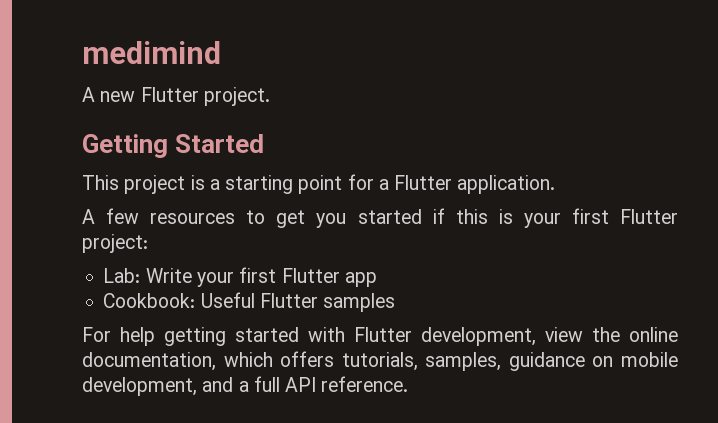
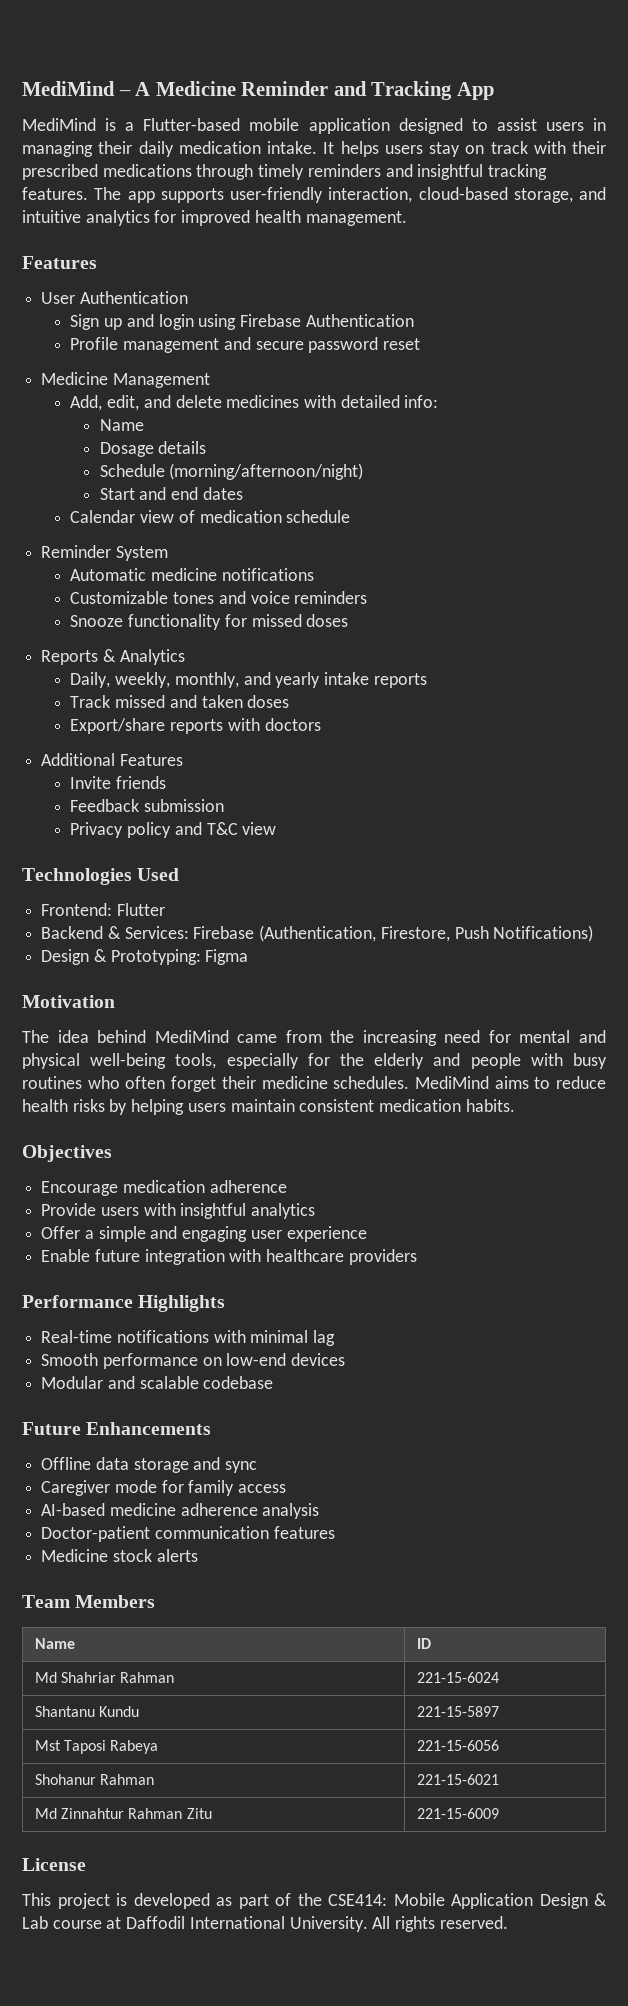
- medimind
- A new Flutter project.
- Getting Started
- This project is a starting point for a Flutter application.
- A few resources to get you started if this is your first Flutter project:
- Lab: Write your first Flutter app
- Cookbook: Useful Flutter samples
- For help getting started with Flutter development, view the online documentation, which offers tutorials, samples, guidance on mobile development, and a full API reference.
+ MediMind – A Medicine Reminder and Tracking App
+ MediMind is a Flutter-based mobile application designed to assist users in managing their daily medication intake. It helps users stay on track with their prescribed medications through timely reminders and insightful tracking features. The app supports user-friendly interaction, cloud-based storage, and intuitive analytics for improved health management.
+ Features
+ User Authentication
+ Sign up and login using Firebase Authentication
+ Profile management and secure password reset
+ Medicine Management
+ Add, edit, and delete medicines with detailed info:
+ Name
+ Dosage details
+ Schedule (morning/afternoon/night)
+ Start and end dates
+ Calendar view of medication schedule
+ Reminder System
+ Automatic medicine notifications
+ Customizable tones and voice reminders
+ Snooze functionality for missed doses
+ Reports & Analytics
+ Daily, weekly, monthly, and yearly intake reports
+ Track missed and taken doses
+ Export/share reports with doctors
+ Additional Features
+ Invite friends
+ Feedback submission
+ Privacy policy and T&C view
+ Technologies Used
+ Frontend: Flutter
+ Backend & Services: Firebase (Authentication, Firestore, Push Notifications)
+ Design & Prototyping: Figma
+ Motivation
+ The idea behind MediMind came from the increasing need for mental and physical well-being tools, especially for the elderly and people with busy routines who often forget their medicine schedules. MediMind aims to reduce health risks by helping users maintain consistent medication habits.
+ Objectives
+ Encourage medication adherence
+ Provide users with insightful analytics
+ Offer a simple and engaging user experience
+ Enable future integration with healthcare providers
+ Performance Highlights
+ Real-time notifications with minimal lag
+ Smooth performance on low-end devices
+ Modular and scalable codebase
+ Future Enhancements
+ Offline data storage and sync
+ Caregiver mode for family access
+ AI-based medicine adherence analysis
+ Doctor-patient communication features
+ Medicine stock alerts
+ Team Members
+ Name | ID
+ Md Shahriar Rahman | 221-15-6024
+ Shantanu Kundu | 221-15-5897
+ Mst Taposi Rabeya | 221-15-6056
+ Shohanur Rahman | 221-15-6021
+ Md Zinnahtur Rahman Zitu | 221-15-6009
+ License
+ This project is developed as part of the CSE414: Mobile Application Design & Lab course at Daffodil International University. All rights reserved.

